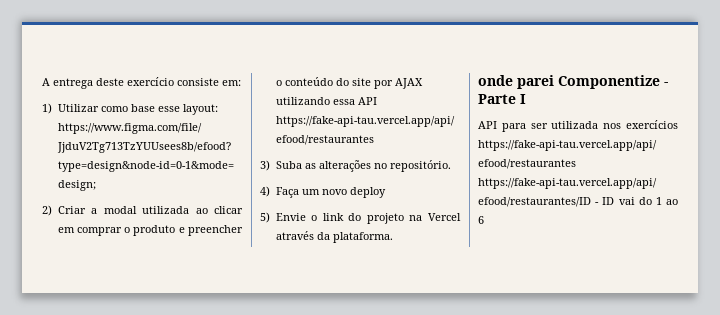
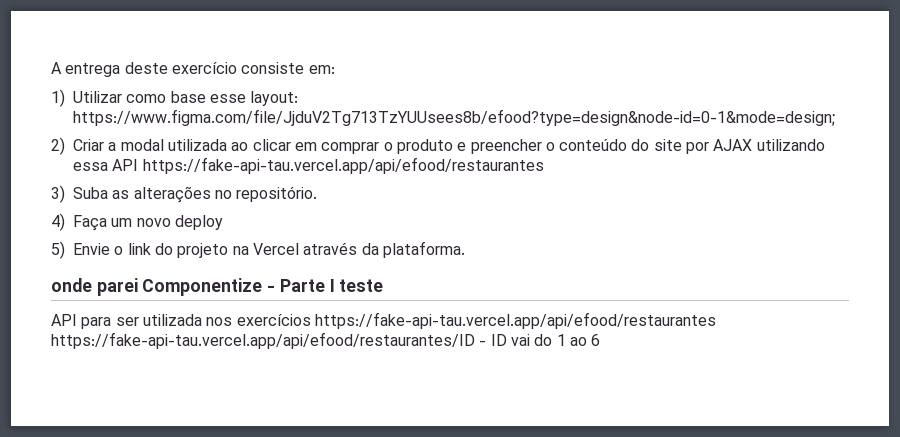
- onde parei Componentize - Parte I
+ onde parei Componentize - Parte I teste

